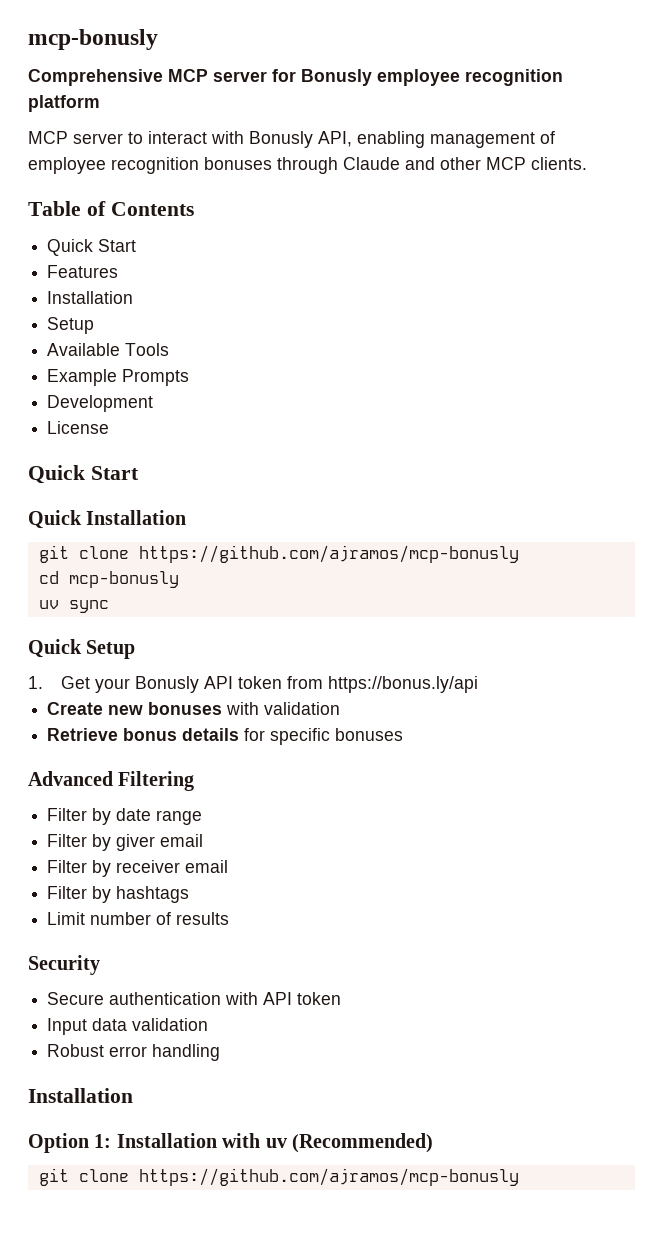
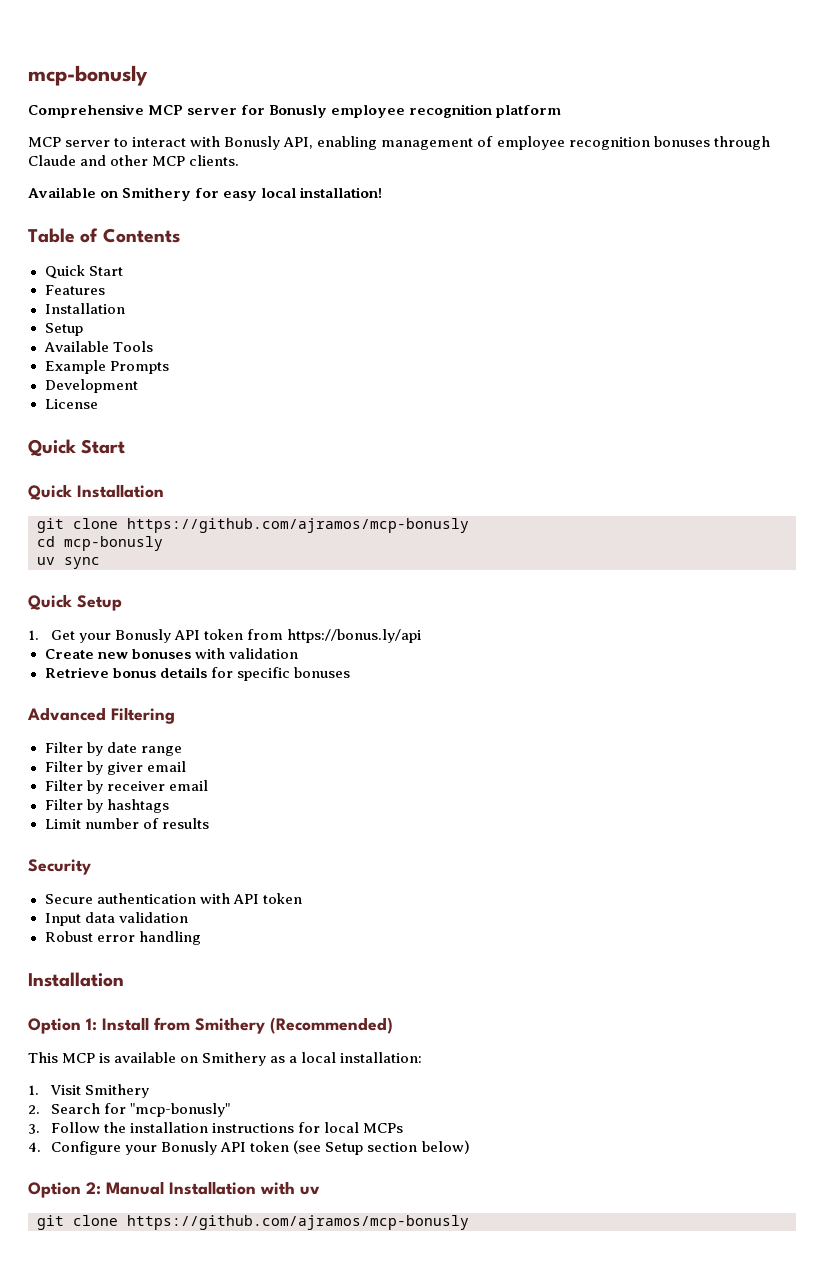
+ Available on Smithery for easy local installation!
- Option 1: Installation with uv (Recommended)
+ Option 1: Install from Smithery (Recommended)
+ This MCP is available on Smithery as a local installation:
+ 1. Visit Smithery
+ 2. Search for "mcp-bonusly"
+ 3. Follow the installation instructions for local MCPs
+ 4. Configure your Bonusly API token (see Setup section below)
+ Option 2: Manual Installation with uv

